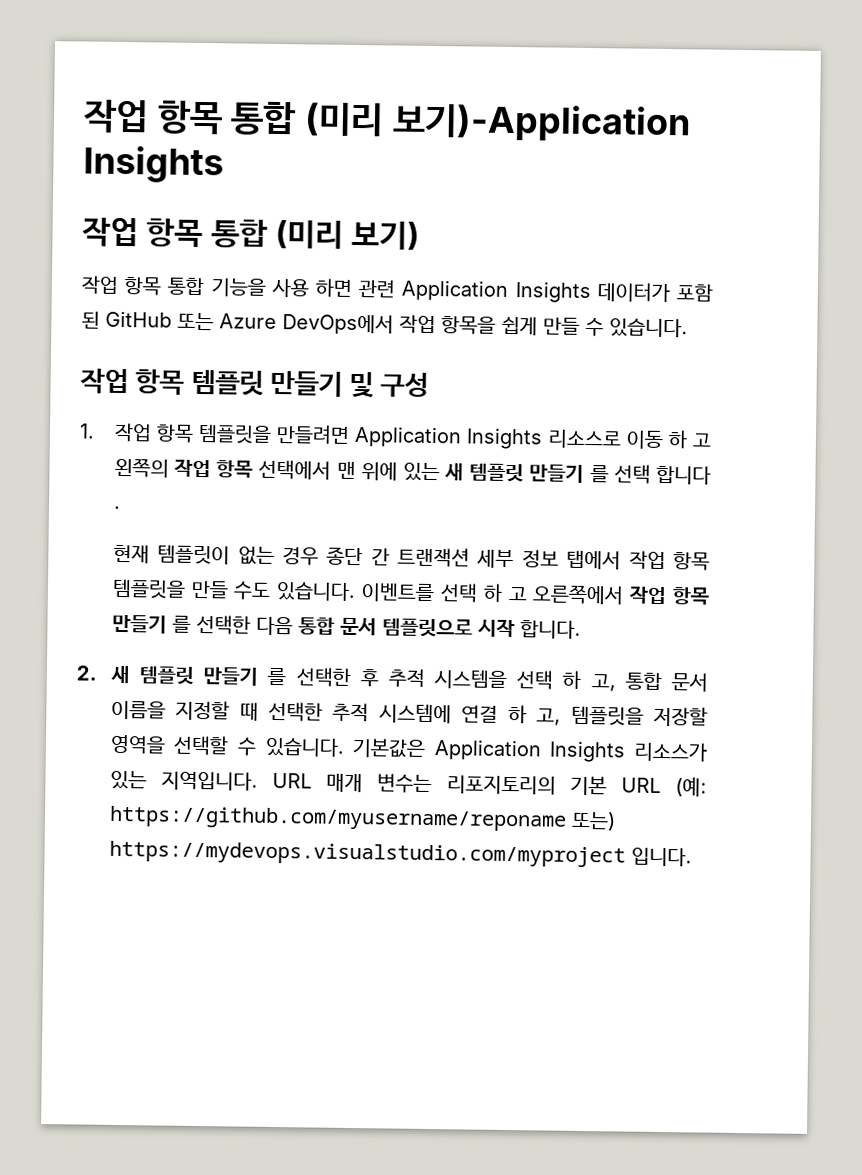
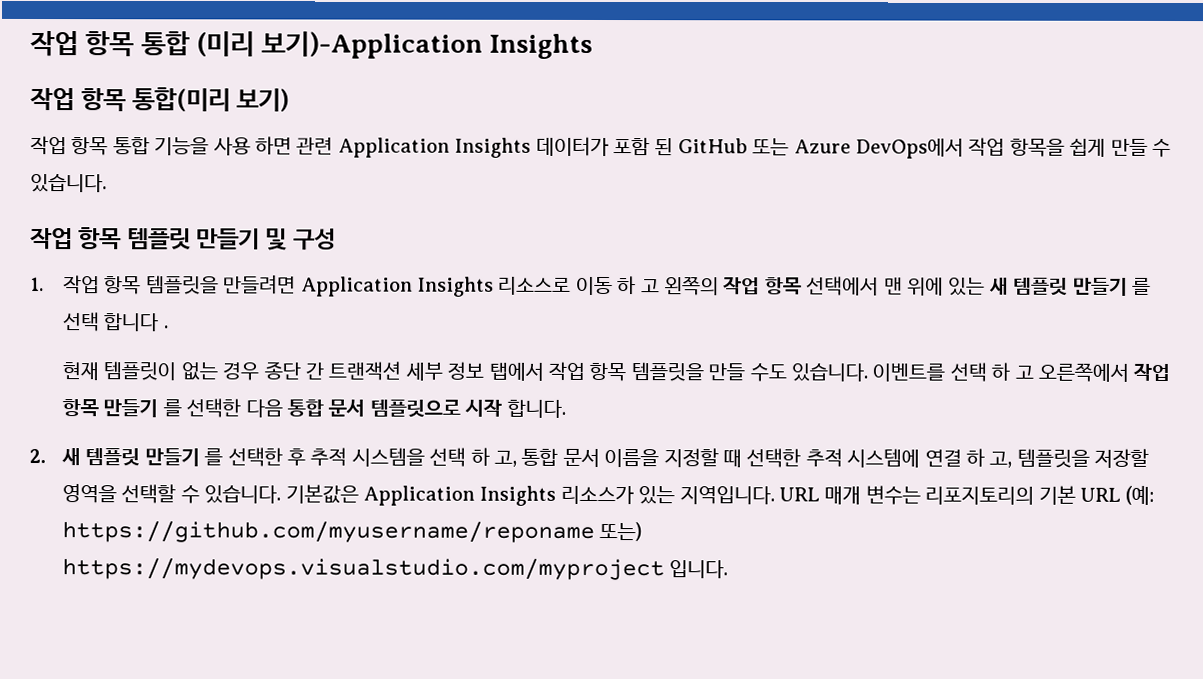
- 작업 항목 통합 (미리 보기)
+ 작업 항목 통합(미리 보기)

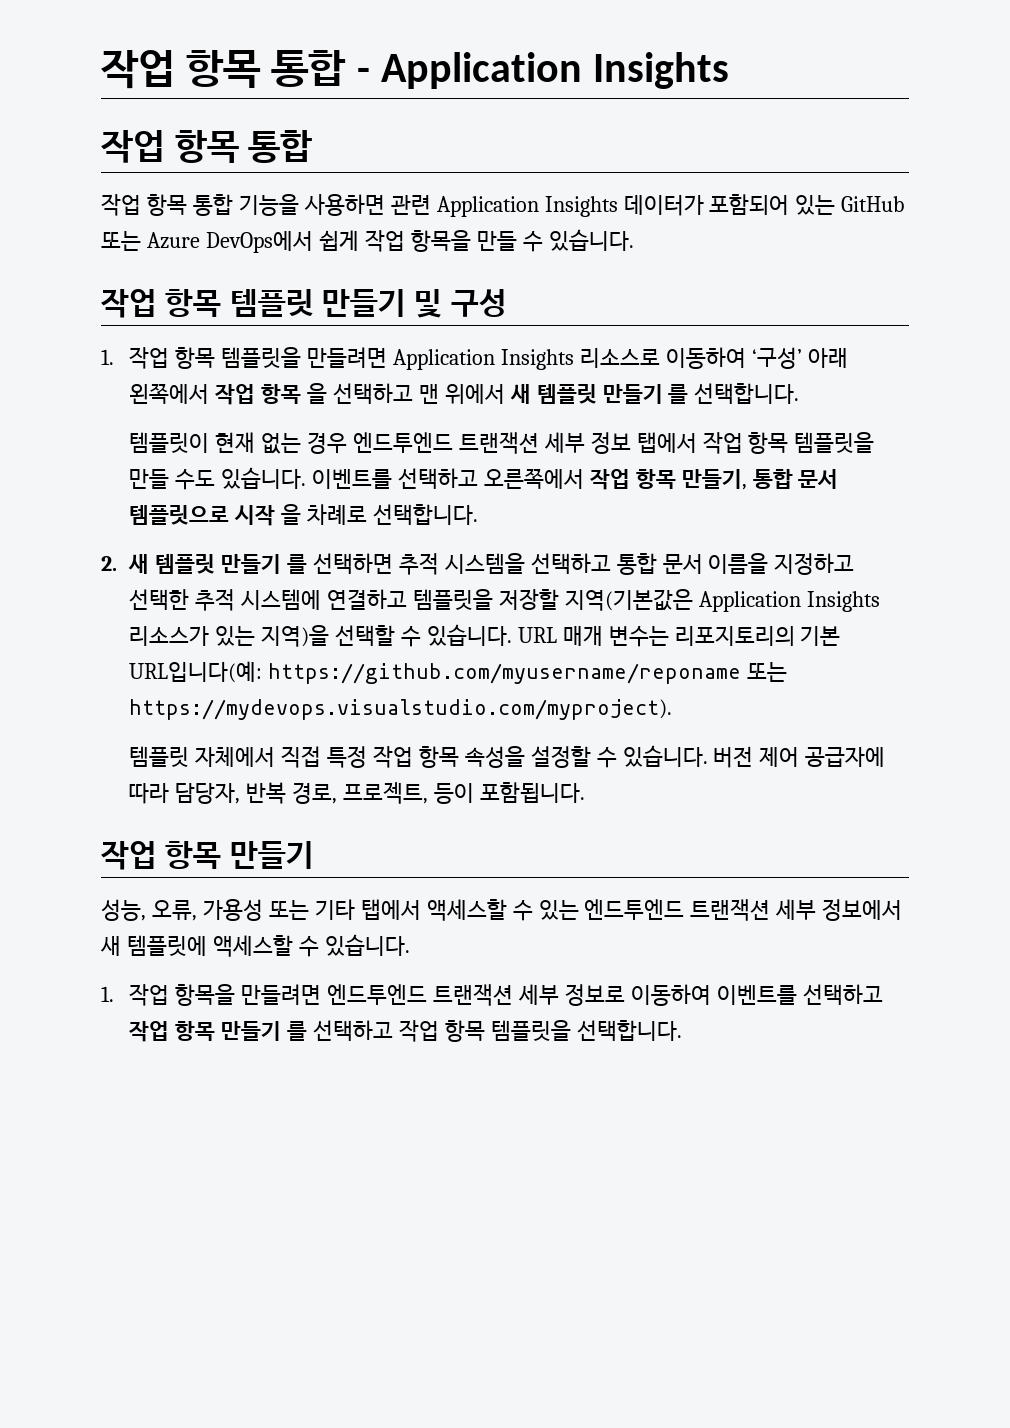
- 작업 항목 통합 (미리 보기)-Application Insights
- 작업 항목 통합(미리 보기)
+ 작업 항목 통합 - Application Insights
+ 작업 항목 통합
- 작업 항목 통합 기능을 사용 하면 관련 Application Insights 데이터가 포함 된 GitHub 또는 Azure DevOps에서 작업 항목을 쉽게 만들 수 있습니다.
+ 작업 항목 통합 기능을 사용하면 관련 Application Insights 데이터가 포함되어 있는 GitHub 또는 Azure DevOps에서 쉽게 작업 항목을 만들 수 있습니다.
- 1. 작업 항목 템플릿을 만들려면 Application Insights 리소스로 이동 하 고 왼쪽의 작업 항목 선택에서 맨 위에 있는 새 템플릿 만들기 를 선택 합니다 .
- 현재 템플릿이 없는 경우 종단 간 트랜잭션 세부 정보 탭에서 작업 항목 템플릿을 만들 수도 있습니다.
+ 1. 작업 항목 템플릿을 만들려면 Application Insights 리소스로 이동하여 ‘구성’ 아래 왼쪽에서 작업 항목 을 선택하고 맨 위에서 새 템플릿 만들기 를 선택합니다.
+ 템플릿이 현재 없는 경우 엔드투엔드 트랜잭션 세부 정보 탭에서 작업 항목 템플릿을 만들 수도 있습니다.
- 이벤트를 선택 하 고 오른쪽에서 작업 항목 만들기 를 선택한 다음 통합 문서 템플릿으로 시작 합니다.
+ 이벤트를 선택하고 오른쪽에서 작업 항목 만들기, 통합 문서 템플릿으로 시작 을 차례로 선택합니다.
- 2. 새 템플릿 만들기 를 선택한 후 추적 시스템을 선택 하 고, 통합 문서 이름을 지정할 때 선택한 추적 시스템에 연결 하 고, 템플릿을 저장할 영역을 선택할 수 있습니다. 기본값은 Application Insights 리소스가 있는 지역입니다.
+ 2. 새 템플릿 만들기 를 선택하면 추적 시스템을 선택하고 통합 문서 이름을 지정하고 선택한 추적 시스템에 연결하고 템플릿을 저장할 지역(기본값은 Application Insights 리소스가 있는 지역)을 선택할 수 있습니다.
- URL 매개 변수는 리포지토리의 기본 URL (예: https://github.com/myusername/reponame 또는) https://mydevops.visualstudio.com/myproject 입니다.
+ URL 매개 변수는 리포지토리의 기본 URL입니다(예: https://github.com/myusername/reponame 또는 https://mydevops.visualstudio.com/myproject).
+ 템플릿 자체에서 직접 특정 작업 항목 속성을 설정할 수 있습니다. 버전 제어 공급자에 따라 담당자, 반복 경로, 프로젝트, 등이 포함됩니다.
+ 작업 항목 만들기
+ 성능, 오류, 가용성 또는 기타 탭에서 액세스할 수 있는 엔드투엔드 트랜잭션 세부 정보에서 새 템플릿에 액세스할 수 있습니다.
+ 1. 작업 항목을 만들려면 엔드투엔드 트랜잭션 세부 정보로 이동하여 이벤트를 선택하고 작업 항목 만들기 를 선택하고 작업 항목 템플릿을 선택합니다.

